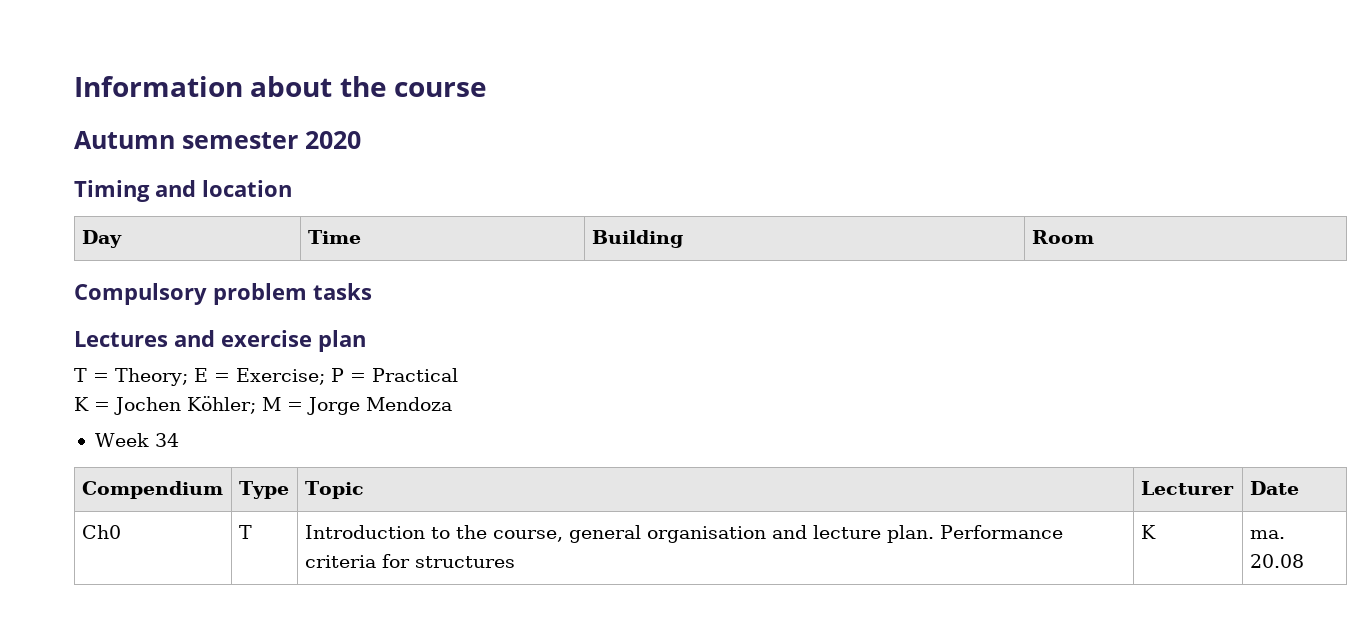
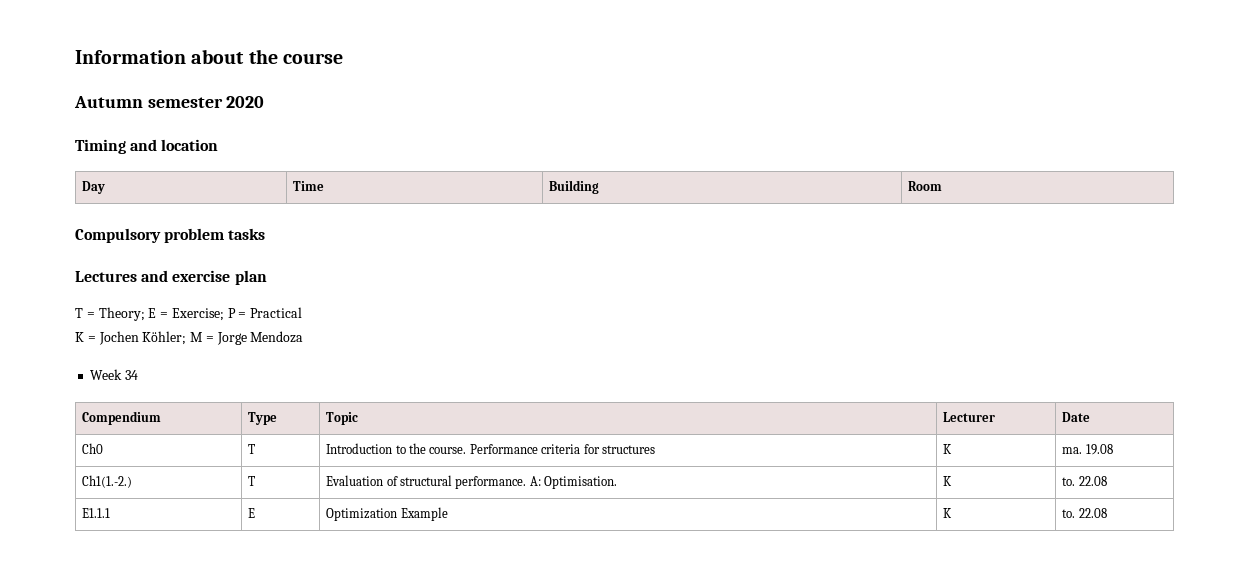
- Ch0 | T | Introduction to the course, general organisation and lecture plan. Performance criteria for structures | K | ma. 20.08
+ Ch0 | T | Introduction to the course. Performance criteria for structures | K | ma. 19.08
+ Ch1(1.-2.) | T | Evaluation of structural performance. A: Optimisation. | K | to. 22.08
+ E1.1.1 | E | Optimization Example | K | to. 22.08

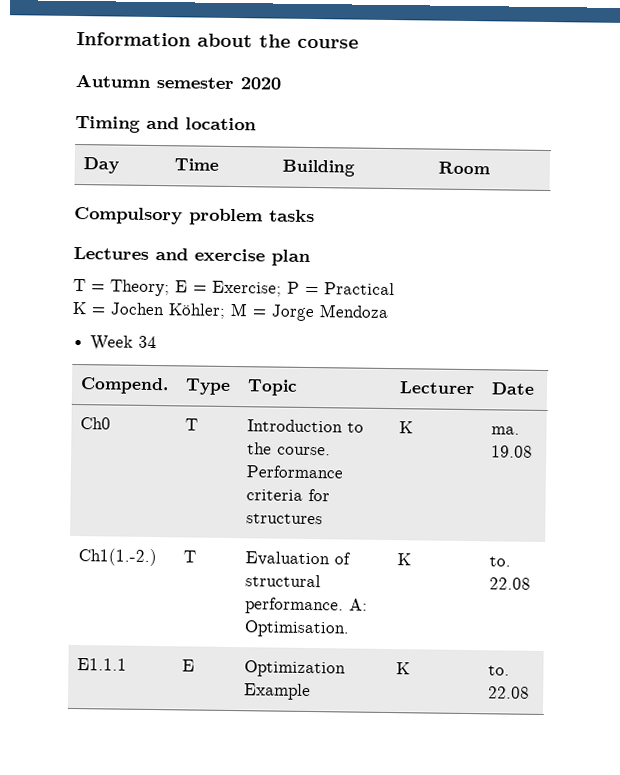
- Compendium | Type | Topic | Lecturer | Date
+ Compend. | Type | Topic | Lecturer | Date

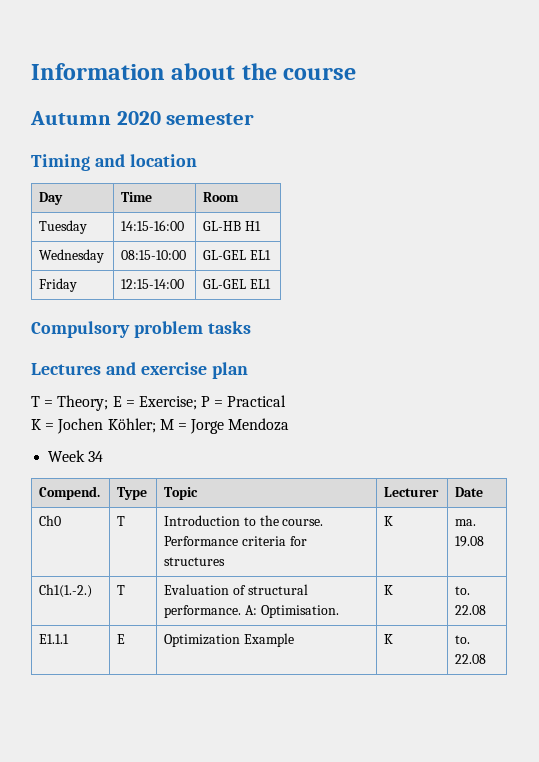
- Autumn semester 2020
+ Autumn 2020 semester
- Day | Time | Building | Room
+ Day | Time | Room
+ Tuesday | 14:15-16:00 | GL-HB H1
+ Wednesday | 08:15-10:00 | GL-GEL EL1
+ Friday | 12:15-14:00 | GL-GEL EL1

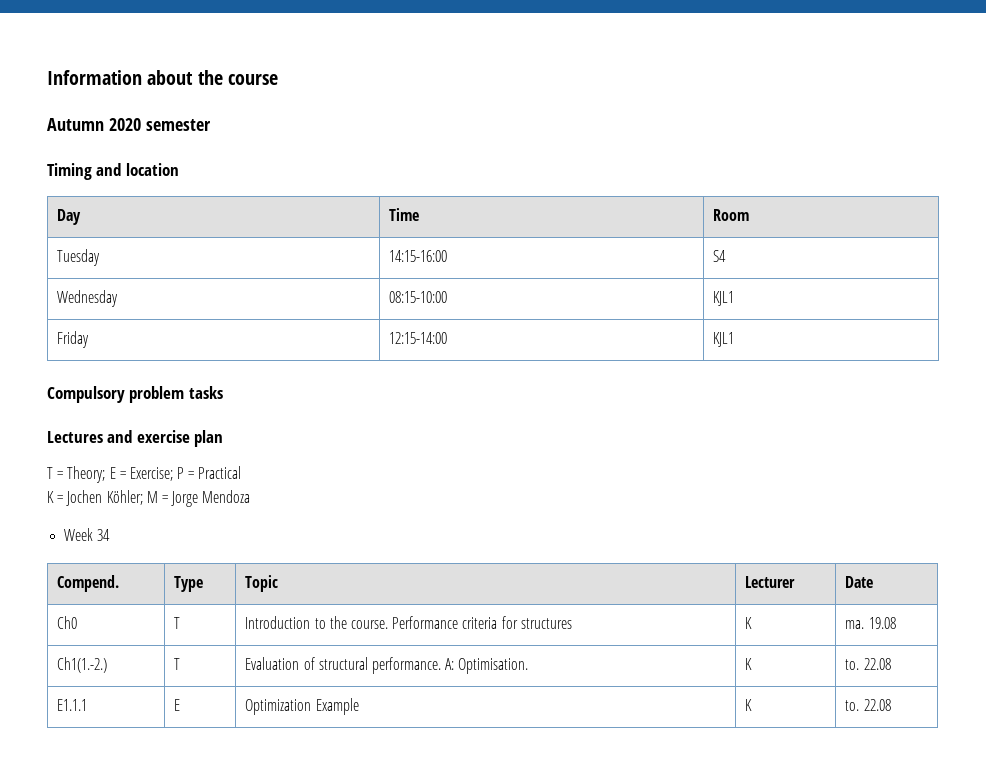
- Tuesday | 14:15-16:00 | GL-HB H1
+ Tuesday | 14:15-16:00 | S4
- Wednesday | 08:15-10:00 | GL-GEL EL1
+ Wednesday | 08:15-10:00 | KJL1
- Friday | 12:15-14:00 | GL-GEL EL1
+ Friday | 12:15-14:00 | KJL1

